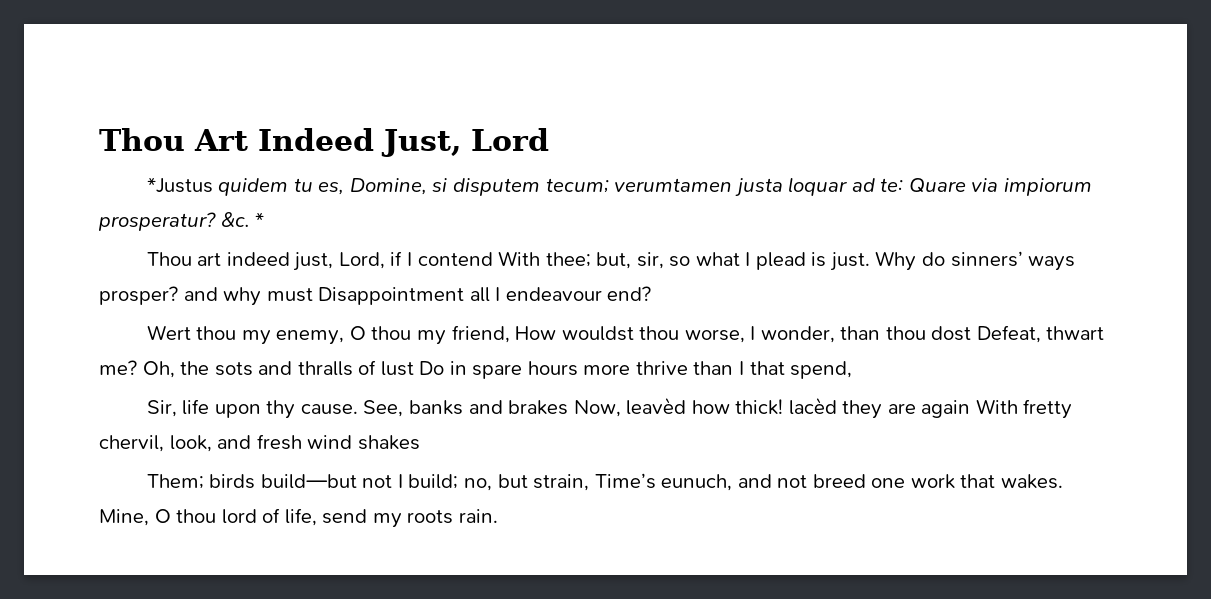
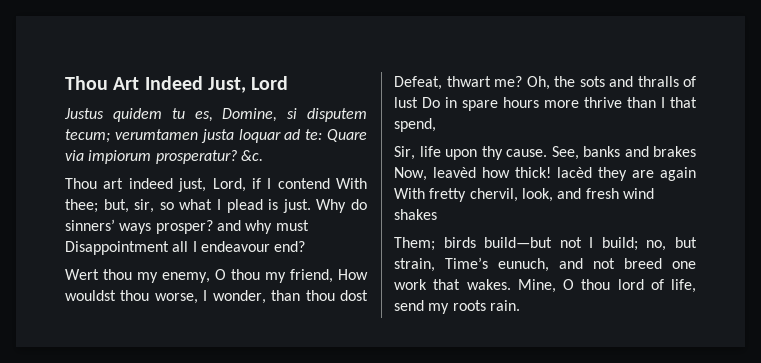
- *Justus quidem tu es, Domine, si disputem tecum; verumtamen justa loquar ad te: Quare via impiorum prosperatur?
+ Justus quidem tu es, Domine, si disputem tecum; verumtamen justa loquar ad te: Quare via impiorum prosperatur?
- *

